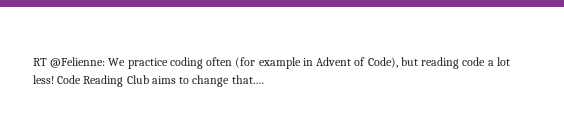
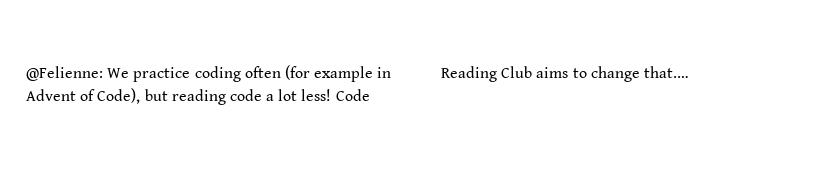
- RT @Felienne: We practice coding often (for example in Advent of Code), but reading code a lot less!
+ @Felienne: We practice coding often (for example in Advent of Code), but reading code a lot less!

